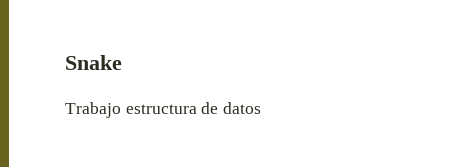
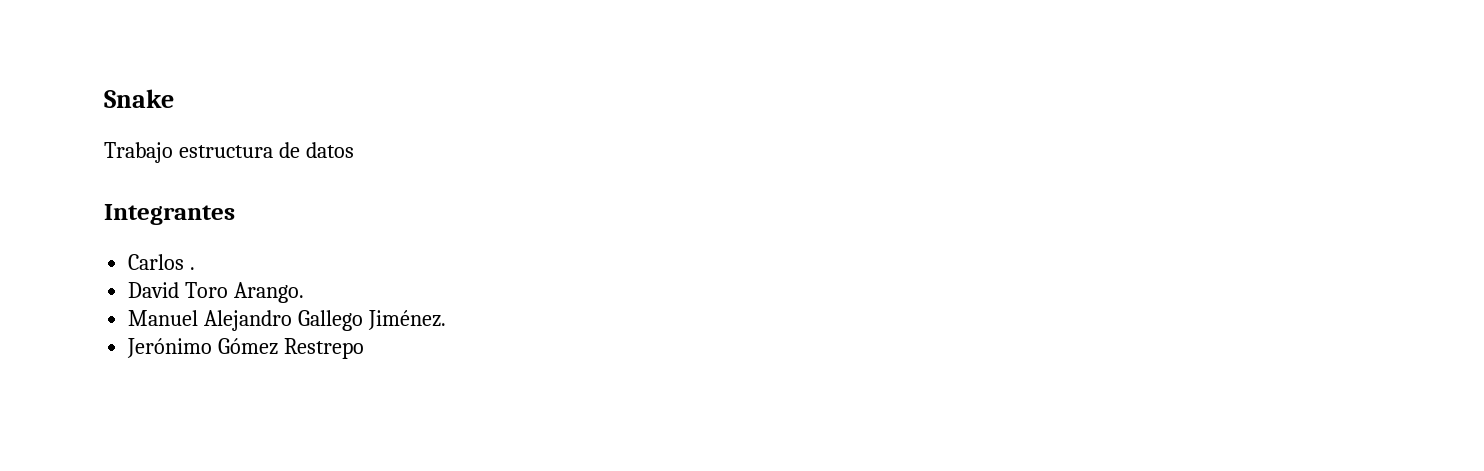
+ Integrantes
+ Carlos .
+ David Toro Arango.
+ Manuel Alejandro Gallego Jiménez.
+ Jerónimo Gómez Restrepo

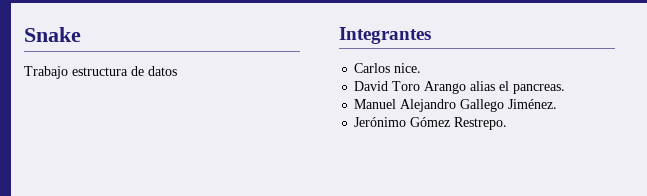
- Carlos .
+ Carlos nice.
- David Toro Arango.
+ David Toro Arango alias el pancreas.
- Jerónimo Gómez Restrepo
+ Jerónimo Gómez Restrepo.

